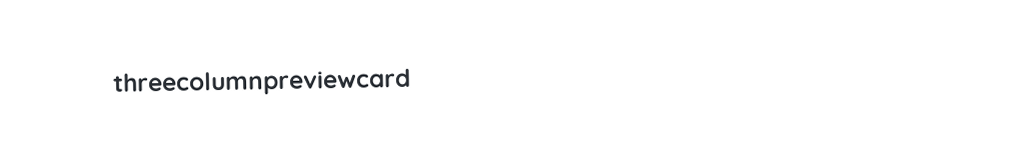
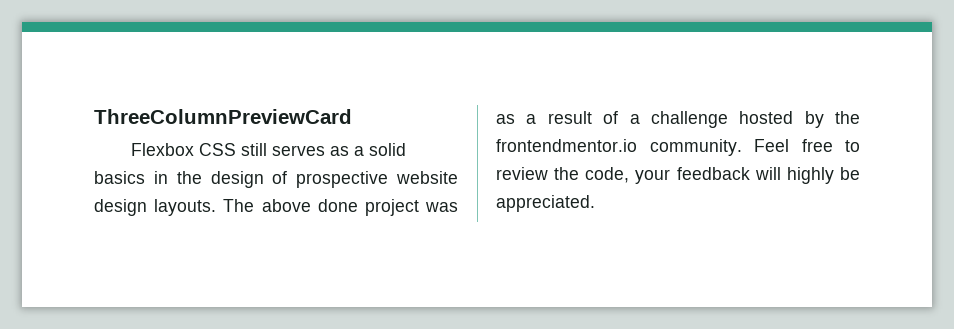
- threecolumnpreviewcard
+ ThreeColumnPreviewCard
+ Flexbox CSS still serves as a solid basics in the design of prospective website design layouts. The above done project was as a result of a challenge hosted by the frontendmentor.io community. Feel free to review the code, your feedback will highly be appreciated.

